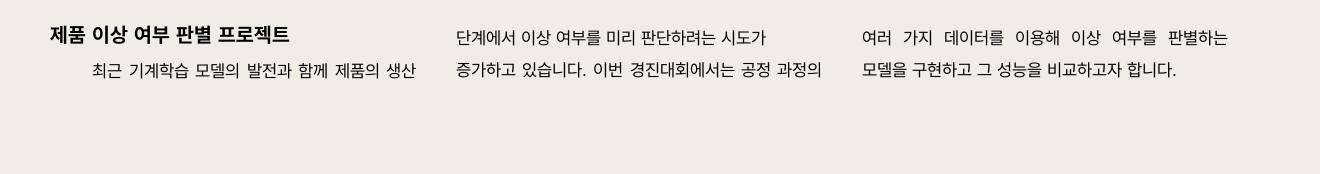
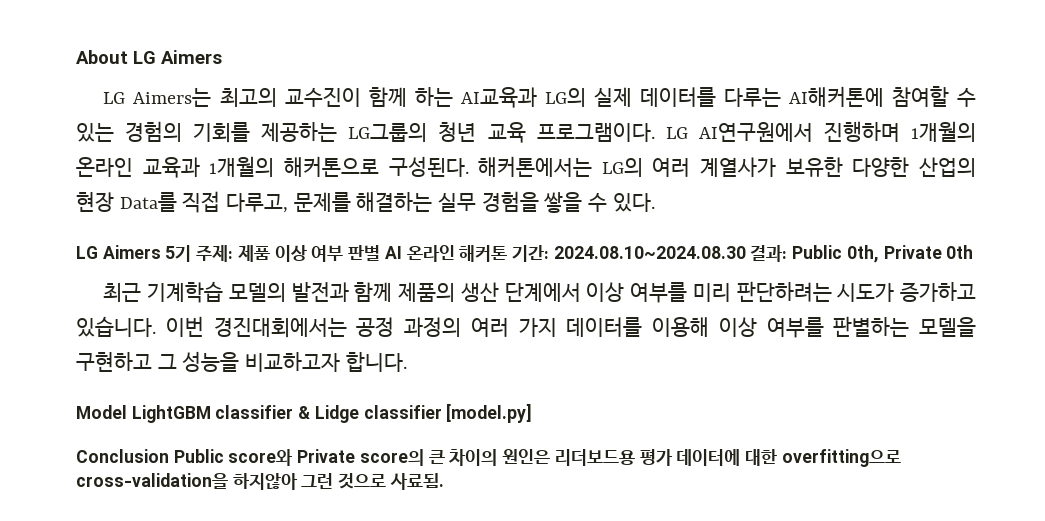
- 제품 이상 여부 판별 프로젝트
+ About LG Aimers
+ LG Aimers는 최고의 교수진이 함께 하는 AI교육과 LG의 실제 데이터를 다루는 AI해커톤에 참여할 수 있는 경험의 기회를 제공하는 LG그룹의 청년 교육 프로그램이다. LG AI연구원에서 진행하며 1개월의 온라인 교육과 1개월의 해커톤으로 구성된다. 해커톤에서는 LG의 여러 계열사가 보유한 다양한 산업의 현장 Data를 직접 다루고, 문제를 해결하는 실무 경험을 쌓을 수 있다.
+ LG Aimers 5기 주제: 제품 이상 여부 판별 AI 온라인 해커톤 기간: 2024.08.10~2024.08.30 결과: Public 0th, Private 0th
+ Model LightGBM classifier & Lidge classifier [model.py]
+ Conclusion Public score와 Private score의 큰 차이의 원인은 리더보드용 평가 데이터에 대한 overfitting으로 cross-validation을 하지않아 그런 것으로 사료됨.

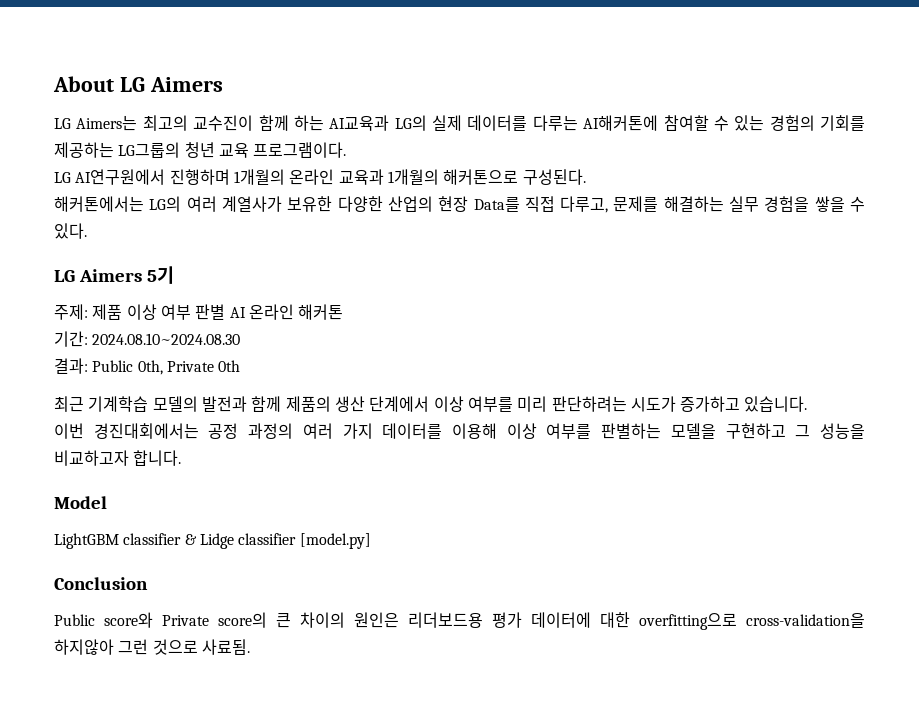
- LG Aimers는 최고의 교수진이 함께 하는 AI교육과 LG의 실제 데이터를 다루는 AI해커톤에 참여할 수 있는 경험의 기회를 제공하는 LG그룹의 청년 교육 프로그램이다. LG AI연구원에서 진행하며 1개월의 온라인 교육과 1개월의 해커톤으로 구성된다. 해커톤에서는 LG의 여러 계열사가 보유한 다양한 산업의 현장 Data를 직접 다루고, 문제를 해결하는 실무 경험을 쌓을 수 있다.
+ LG Aimers는 최고의 교수진이 함께 하는 AI교육과 LG의 실제 데이터를 다루는 AI해커톤에 참여할 수 있는 경험의 기회를 제공하는 LG그룹의 청년 교육 프로그램이다.
+ LG AI연구원에서 진행하며 1개월의 온라인 교육과 1개월의 해커톤으로 구성된다.
+ 해커톤에서는 LG의 여러 계열사가 보유한 다양한 산업의 현장 Data를 직접 다루고, 문제를 해결하는 실무 경험을 쌓을 수 있다.
- LG Aimers 5기 주제: 제품 이상 여부 판별 AI 온라인 해커톤 기간: 2024.08.10~2024.08.30 결과: Public 0th, Private 0th
+ LG Aimers 5기
+ 주제: 제품 이상 여부 판별 AI 온라인 해커톤
+ 기간: 2024.08.10~2024.08.30
+ 결과: Public 0th, Private 0th
- 최근 기계학습 모델의 발전과 함께 제품의 생산 단계에서 이상 여부를 미리 판단하려는 시도가 증가하고 있습니다. 이번 경진대회에서는 공정 과정의 여러 가지 데이터를 이용해 이상 여부를 판별하는 모델을 구현하고 그 성능을 비교하고자 합니다.
+ 최근 기계학습 모델의 발전과 함께 제품의 생산 단계에서 이상 여부를 미리 판단하려는 시도가 증가하고 있습니다.
+ 이번 경진대회에서는 공정 과정의 여러 가지 데이터를 이용해 이상 여부를 판별하는 모델을 구현하고 그 성능을 비교하고자 합니다.
- Model LightGBM classifier & Lidge classifier [model.py]
+ Model
+ LightGBM classifier & Lidge classifier [model.py]
- Conclusion Public score와 Private score의 큰 차이의 원인은 리더보드용 평가 데이터에 대한 overfitting으로 cross-validation을 하지않아 그런 것으로 사료됨.
+ Conclusion
+ Public score와 Private score의 큰 차이의 원인은 리더보드용 평가 데이터에 대한 overfitting으로 cross-validation을 하지않아 그런 것으로 사료됨.

